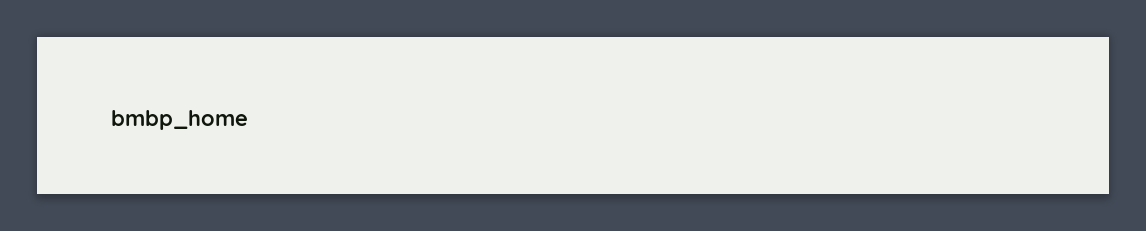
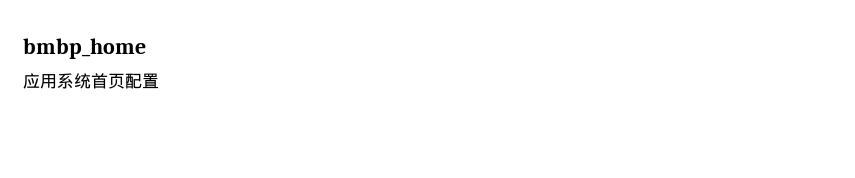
+ 应用系统首页配置

